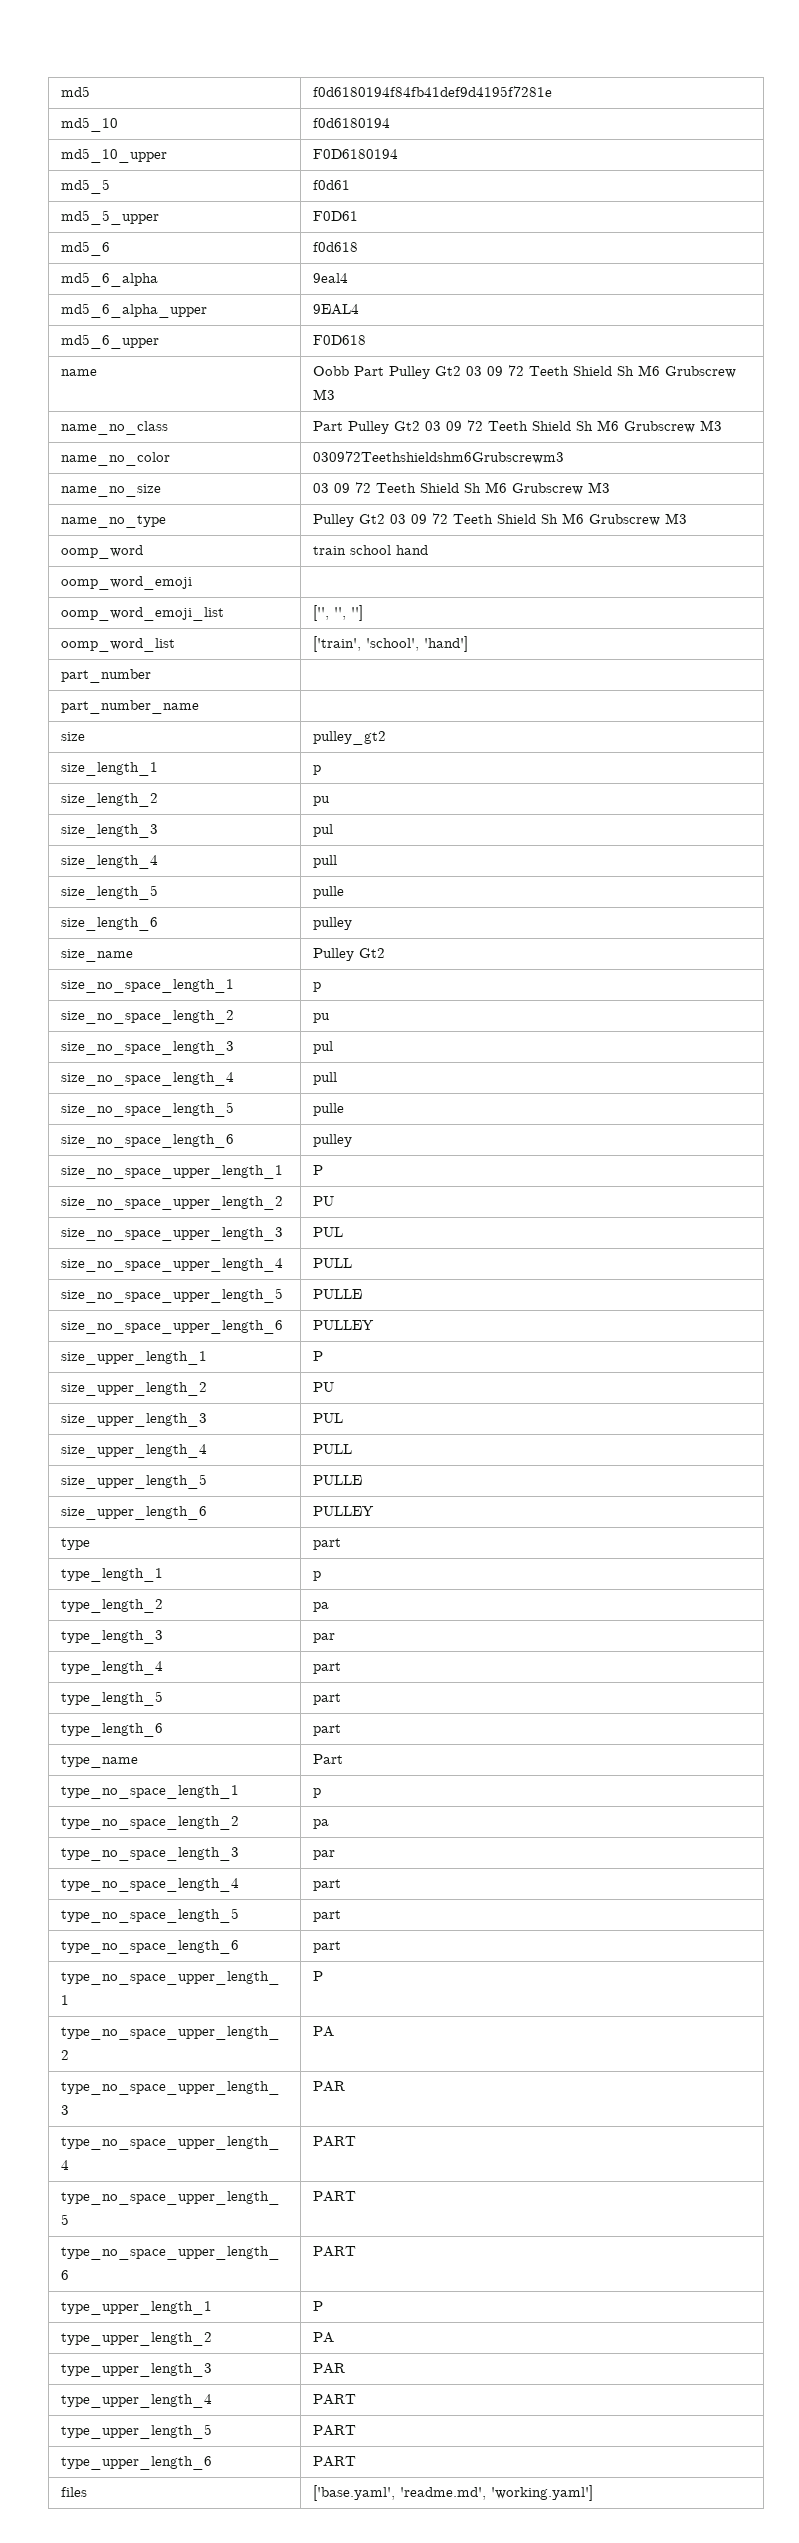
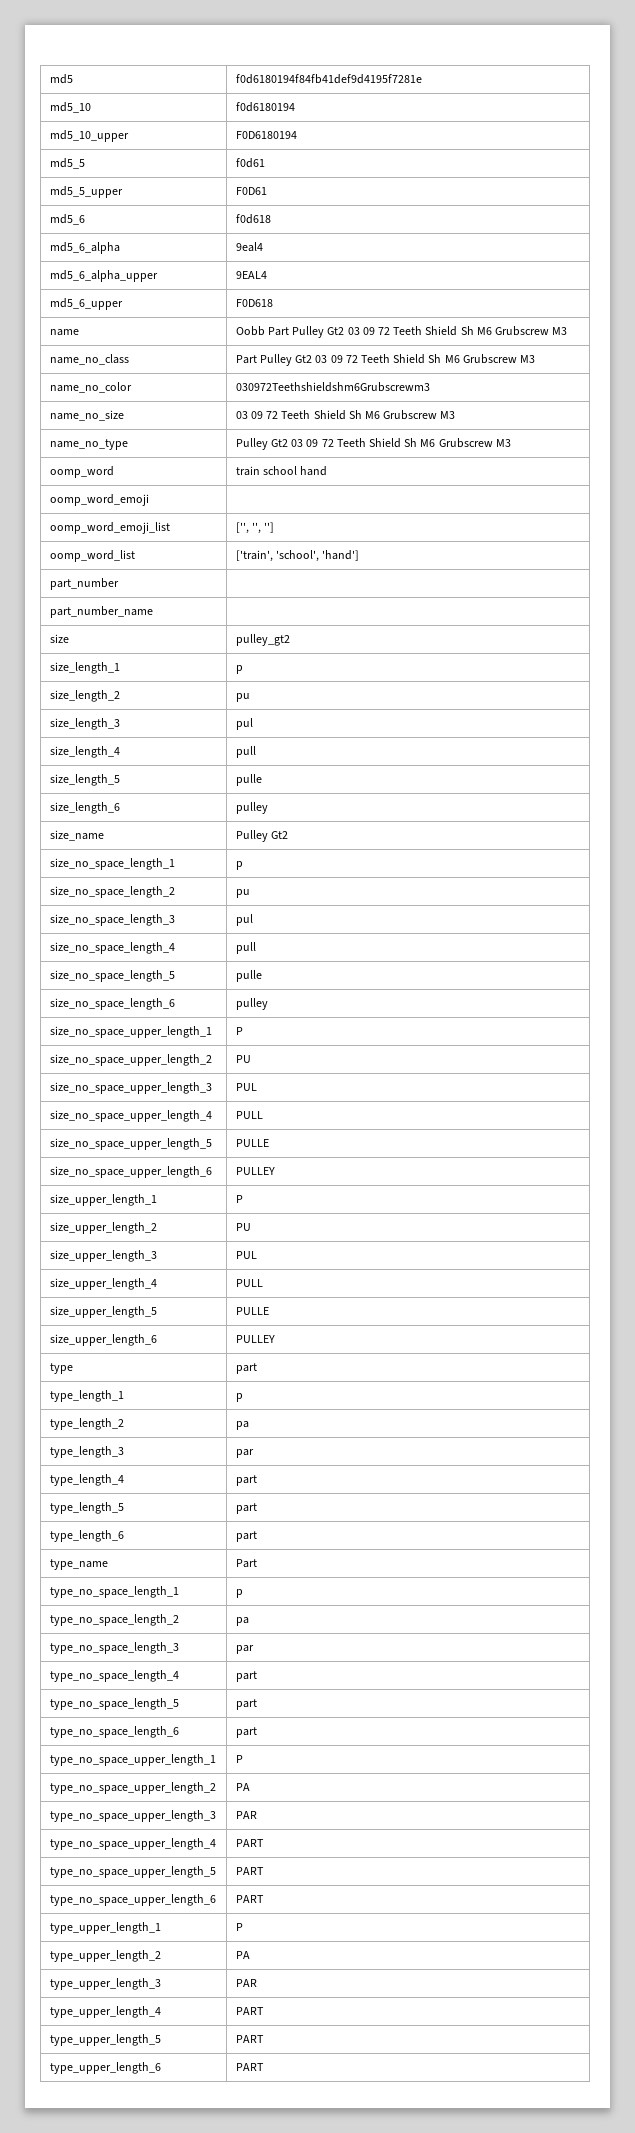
- files | ['base.yaml', 'readme.md', 'working.yaml']

